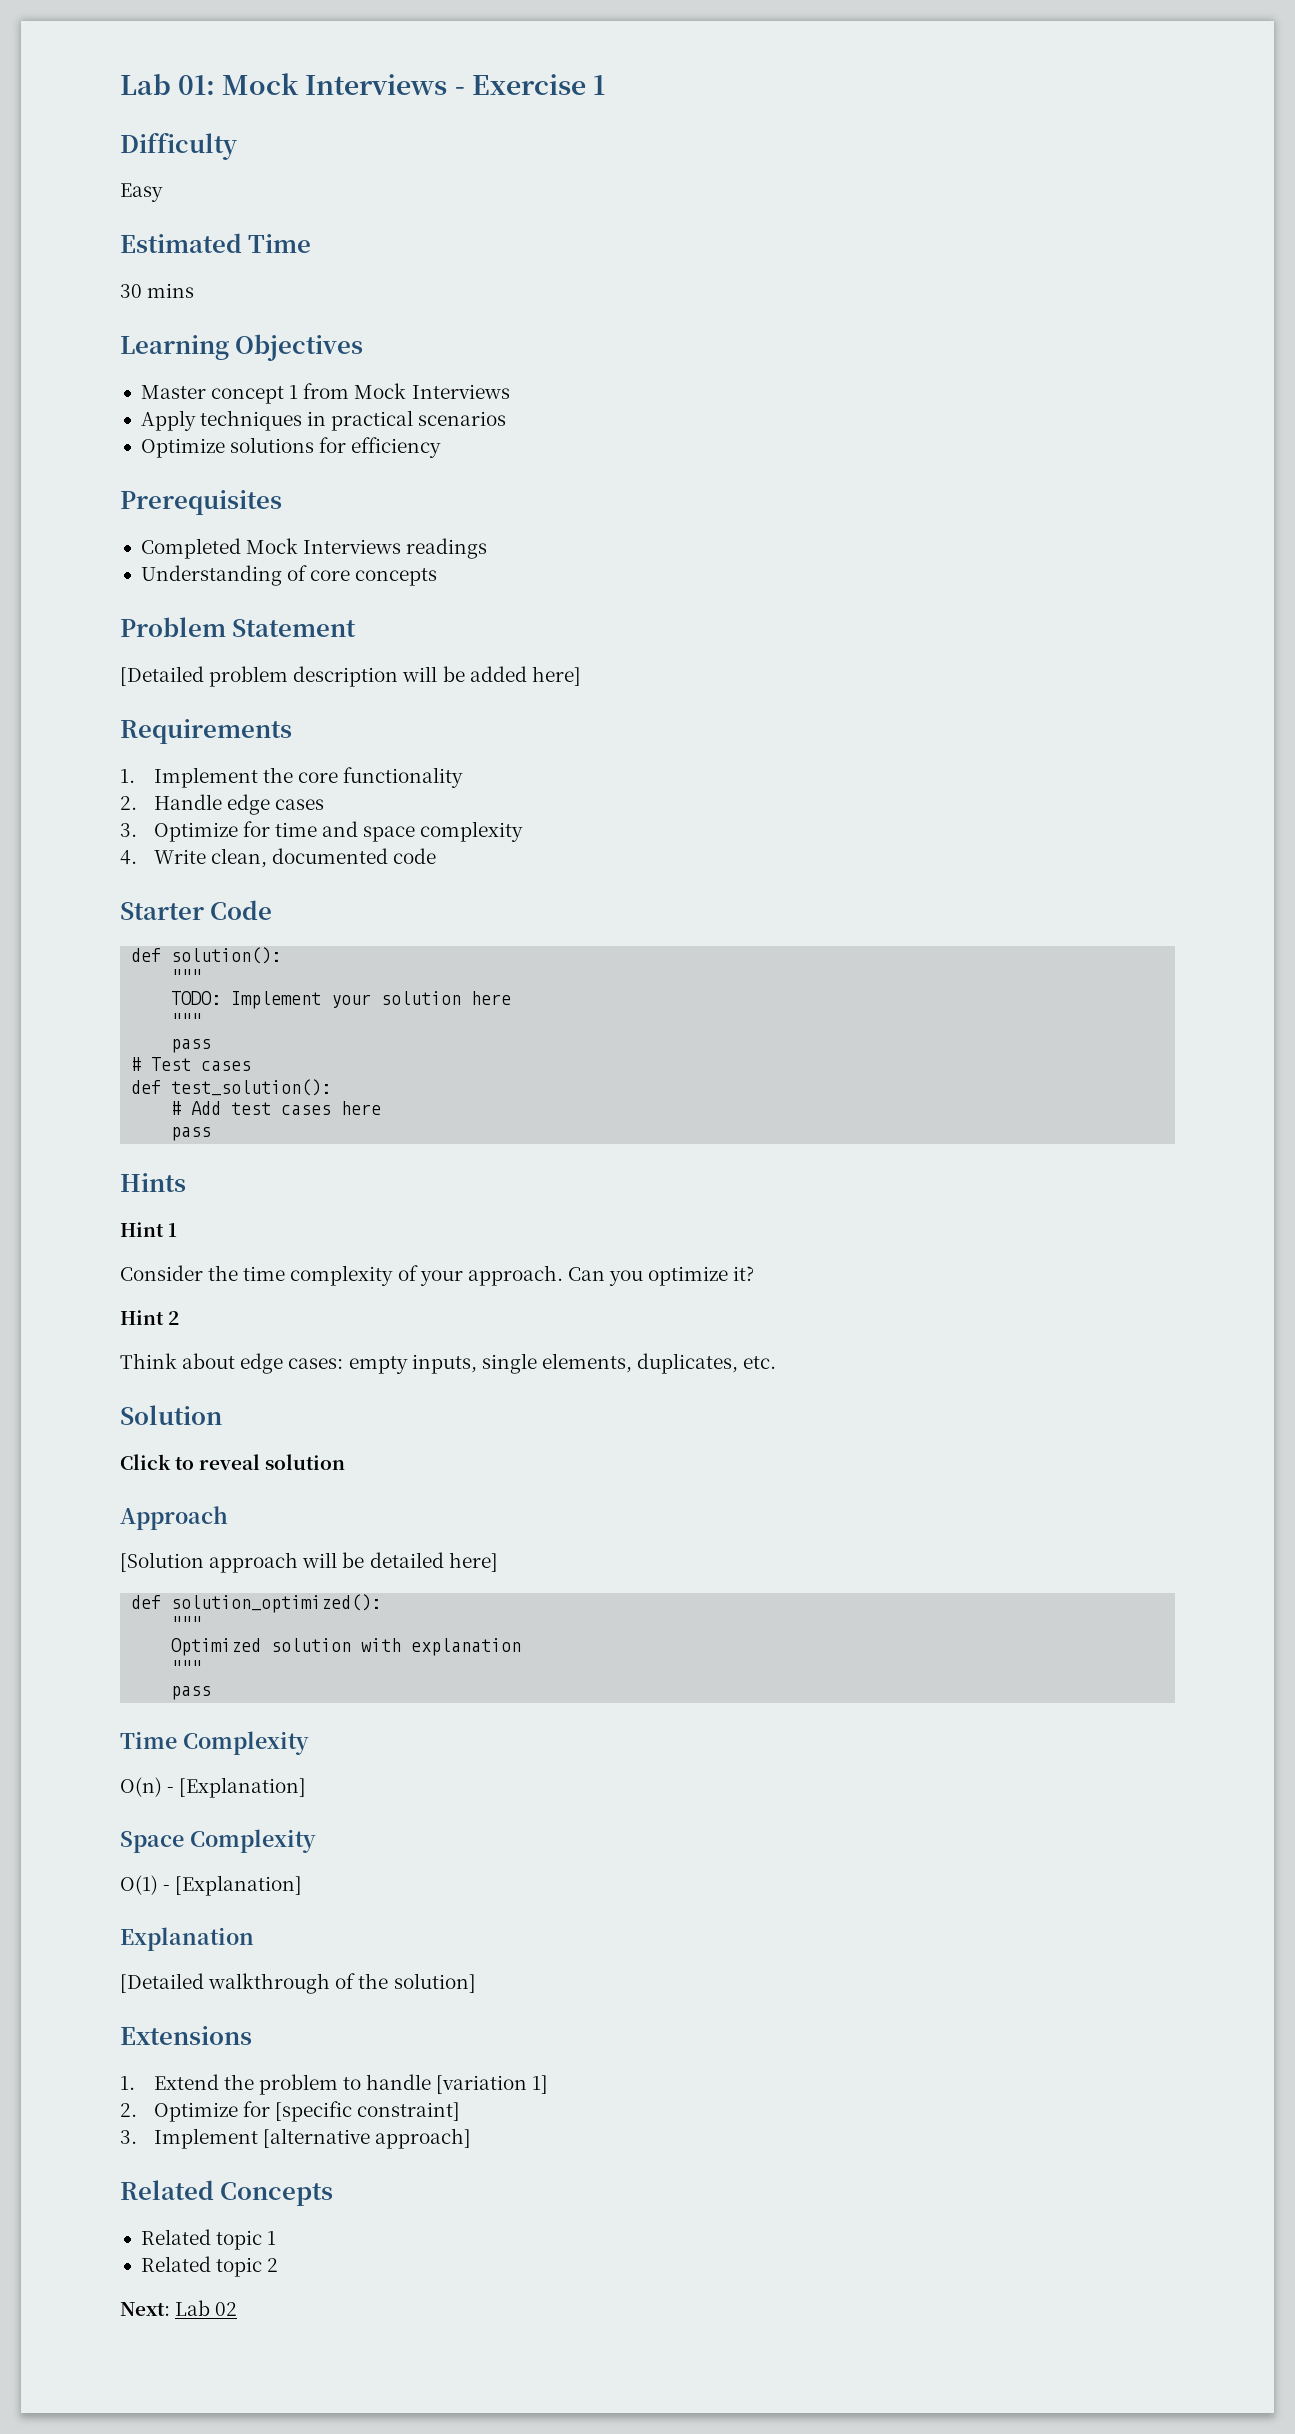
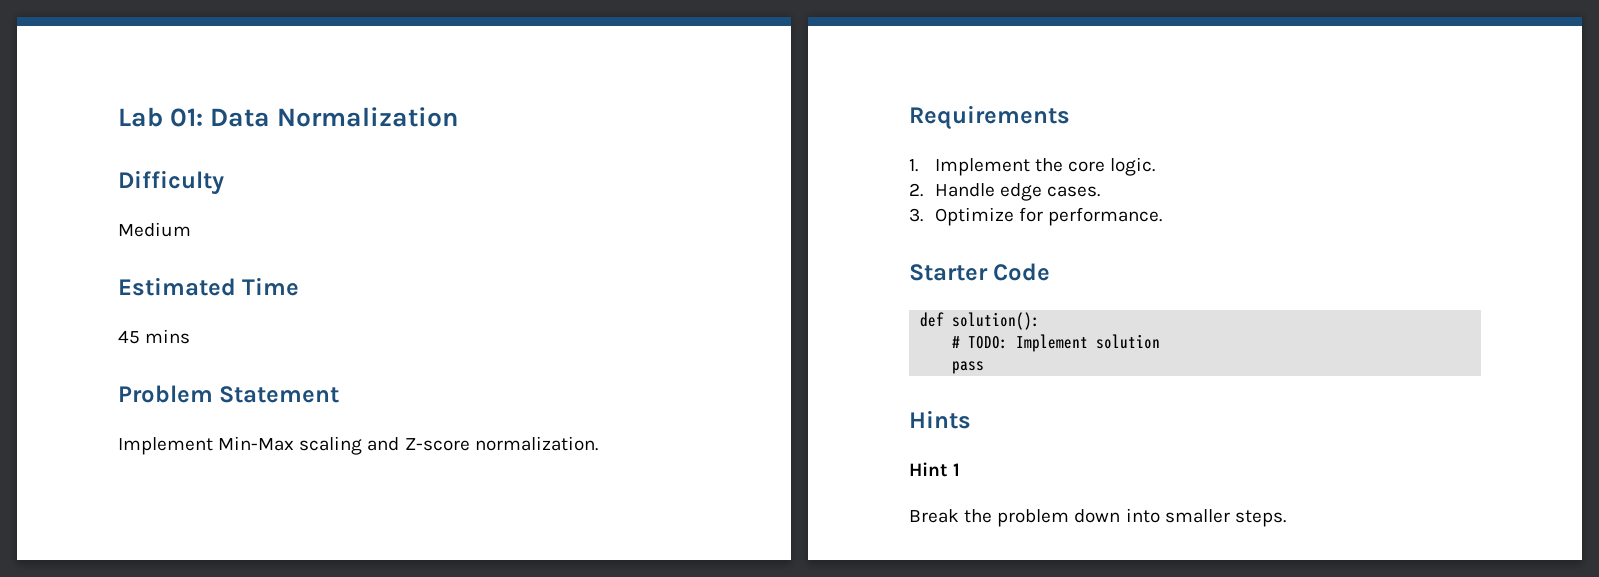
- Lab 01: Mock Interviews - Exercise 1
+ Lab 01: Data Normalization
- Easy
+ Medium
- 30 mins
+ 45 mins
- Learning Objectives
- Master concept 1 from Mock Interviews
- Apply techniques in practical scenarios
- Optimize solutions for efficiency
- Prerequisites
- Completed Mock Interviews readings
- Understanding of core concepts
  Problem Statement
- [Detailed problem description will be added here]
+ Implement Min-Max scaling and Z-score normalization.
- 1. Implement the core functionality
+ 1. Implement the core logic.
- 2. Handle edge cases
+ 2. Handle edge cases.
- 3. Optimize for time and space complexity
- 4. Write clean, documented code
+ 3. Optimize for performance.
  def solution():
- """
- TODO: Implement your solution here
- """
- pass
- # Test cases
- def test_solution():
- # Add test cases here
+ # TODO: Implement solution
  pass
  Hints
  Hint 1
- Consider the time complexity of your approach. Can you optimize it?
- Hint 2
- Think about edge cases: empty inputs, single elements, duplicates, etc.
- Solution
- Click to reveal solution
- Approach
- [Solution approach will be detailed here]
- def solution_optimized():
- """
- Optimized solution with explanation
- """
- pass
- Time Complexity
- O(n) - [Explanation]
- Space Complexity
- O(1) - [Explanation]
- Explanation
- [Detailed walkthrough of the solution]
- Extensions
- 1. Extend the problem to handle [variation 1]
- 2. Optimize for [specific constraint]
- 3. Implement [alternative approach]
- Related Concepts
- Related topic 1
- Related topic 2
- Next: Lab 02
+ Break the problem down into smaller steps.

